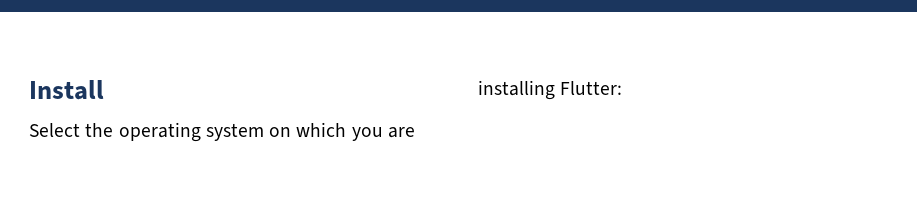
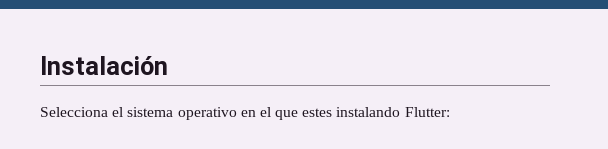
- Install
- Select the operating system on which you are installing Flutter:
+ Instalación
+ Selecciona el sistema operativo en el que estes instalando Flutter:

